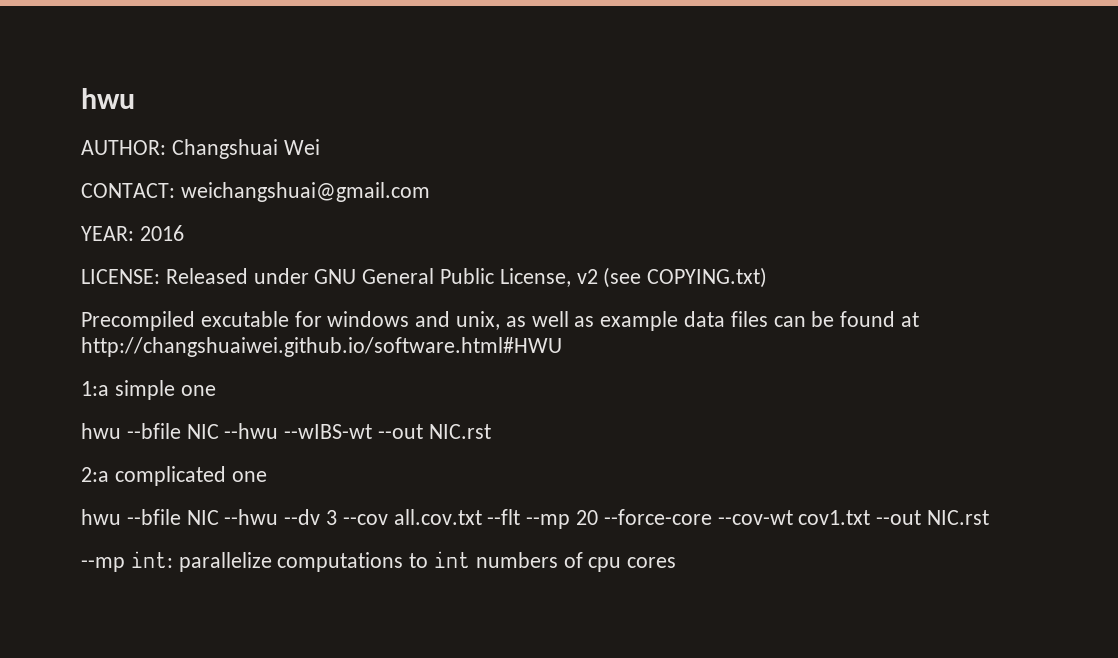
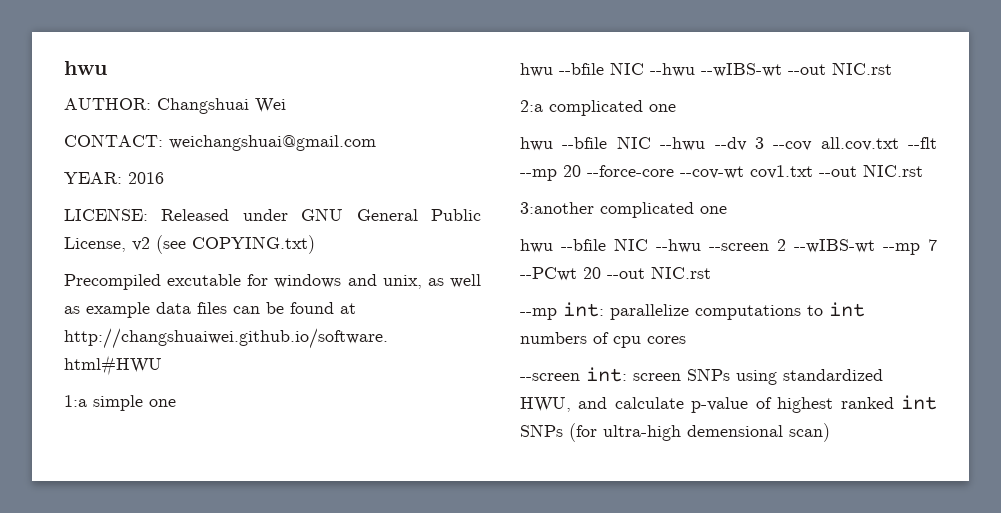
+ 3:another complicated one
+ hwu --bfile NIC --hwu --screen 2 --wIBS-wt --mp 7 --PCwt 20 --out NIC.rst
+ --screen int: screen SNPs using standardized HWU, and calculate p-value of highest ranked int SNPs (for ultra-high demensional scan)

